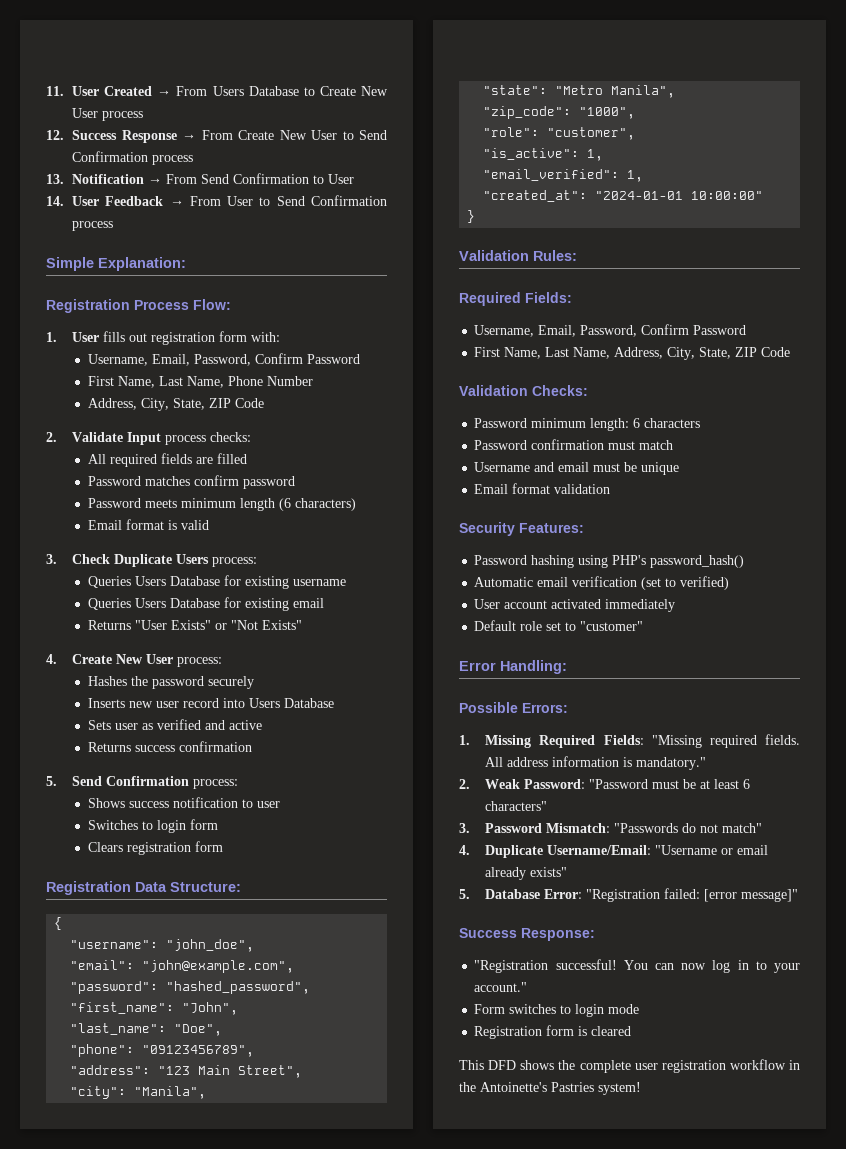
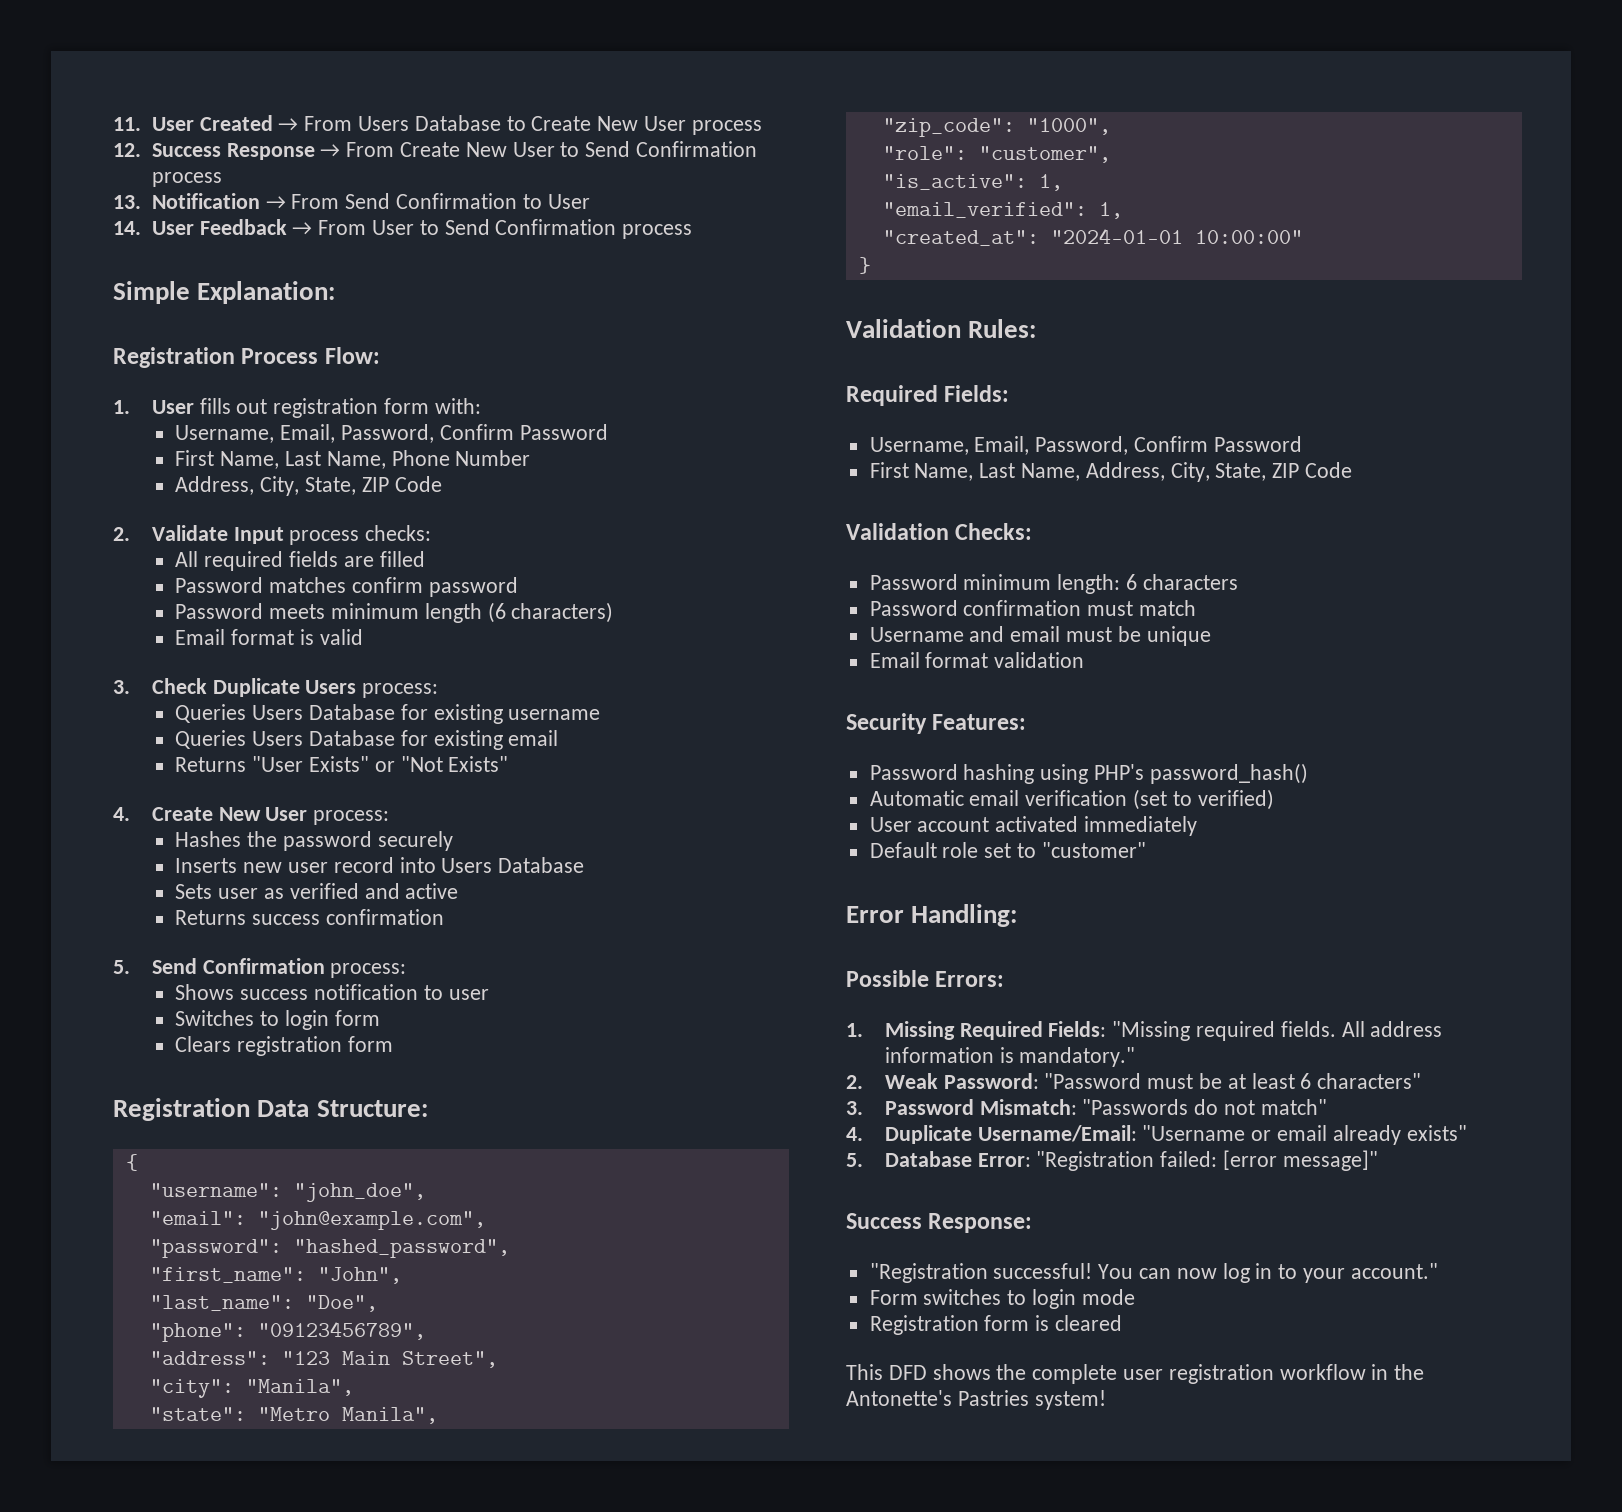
- This DFD shows the complete user registration workflow in the Antoinette's Pastries system!
+ This DFD shows the complete user registration workflow in the Antonette's Pastries system!

